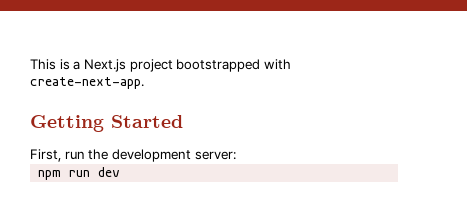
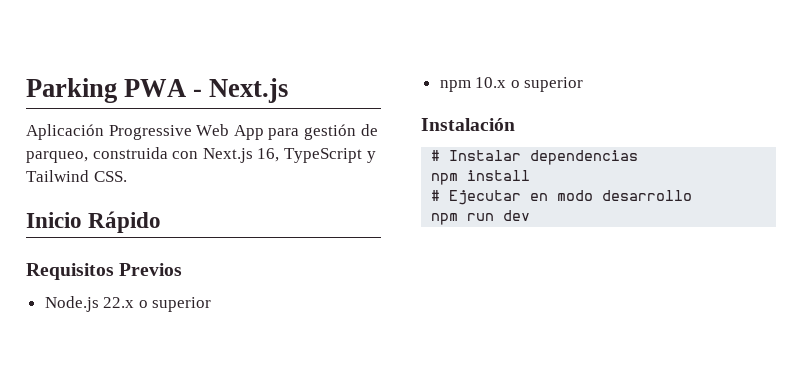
- This is a Next.js project bootstrapped with create-next-app.
- Getting Started
- First, run the development server:
+ Parking PWA - Next.js
+ Aplicación Progressive Web App para gestión de parqueo, construida con Next.js 16, TypeScript y Tailwind CSS.
+ Inicio Rápido
+ Requisitos Previos
+ Node.js 22.x o superior
+ npm 10.x o superior
+ Instalación
+ # Instalar dependencias
+ npm install
+ # Ejecutar en modo desarrollo

